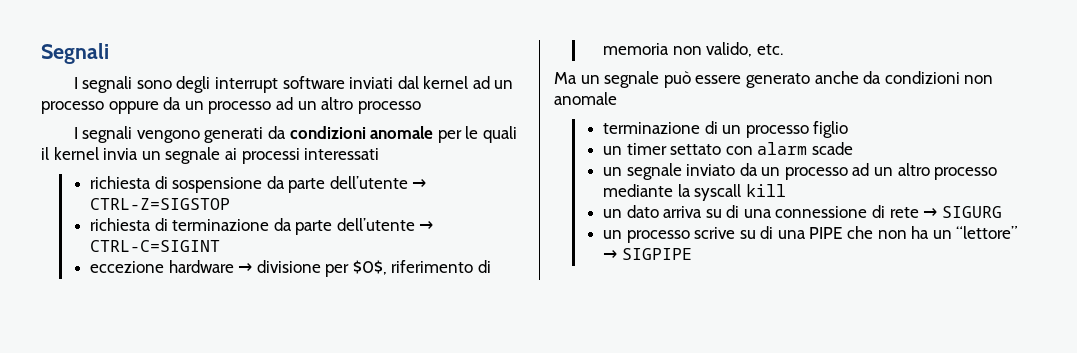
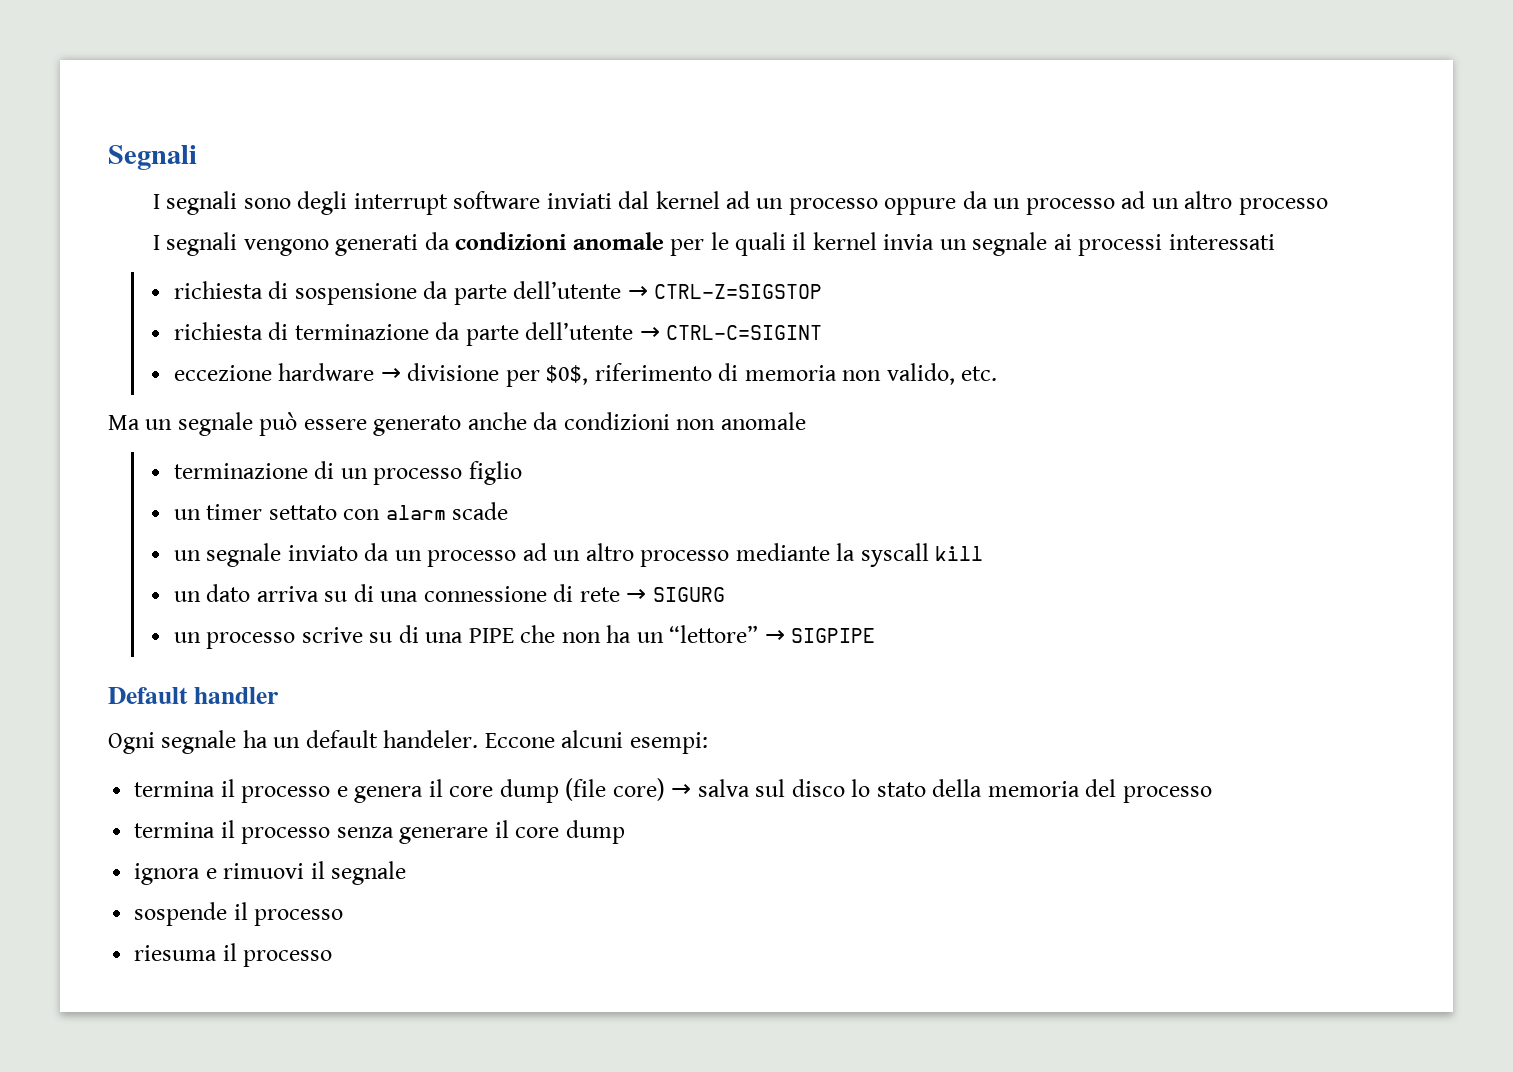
+ Default handler
+ Ogni segnale ha un default handeler. Eccone alcuni esempi:
+ termina il processo e genera il core dump (file core) → salva sul disco lo stato della memoria del processo
+ termina il processo senza generare il core dump
+ ignora e rimuovi il segnale
+ sospende il processo
+ riesuma il processo

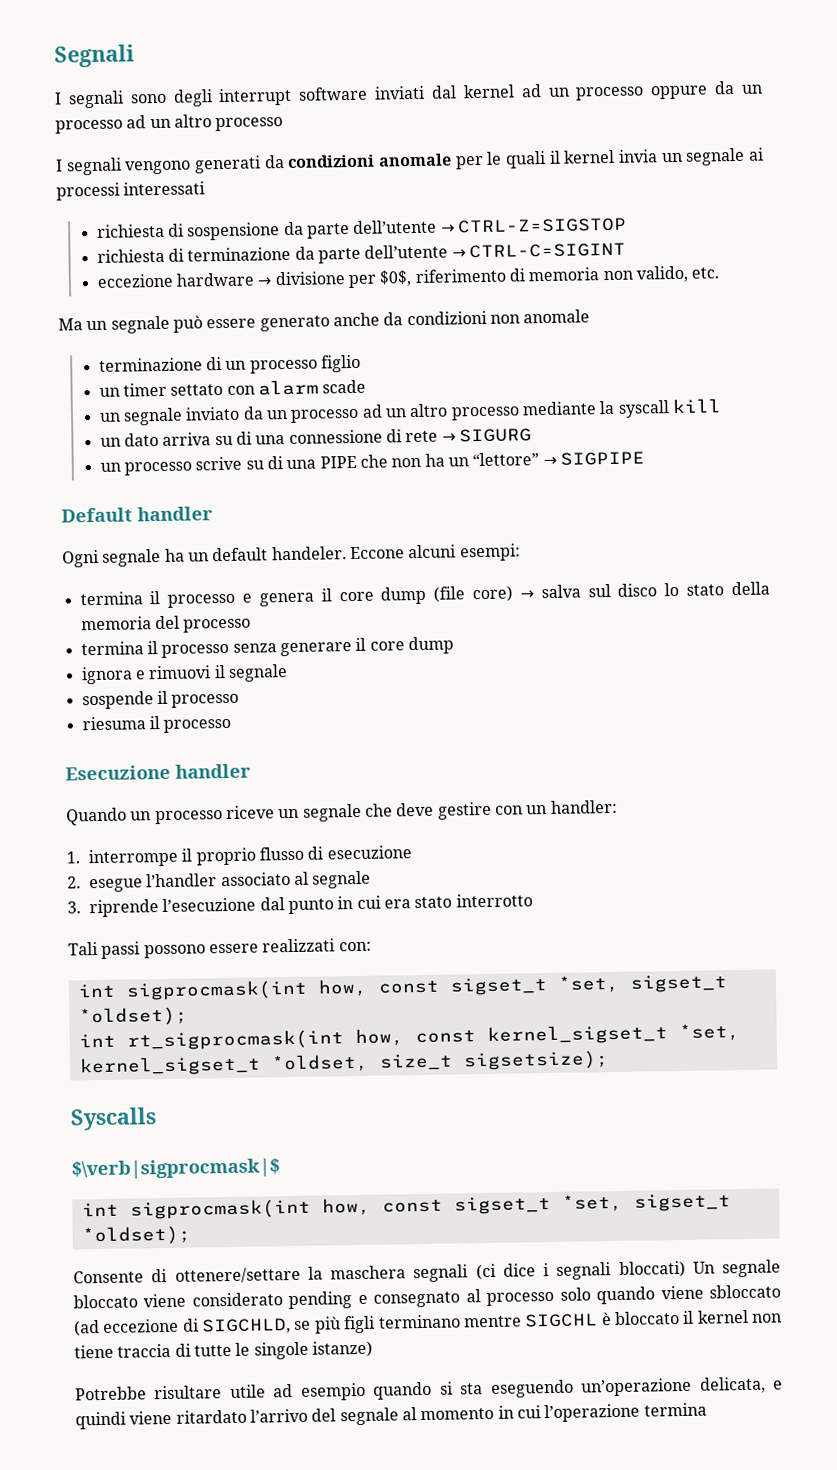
+ Esecuzione handler
+ Quando un processo riceve un segnale che deve gestire con un handler:
+ 1. interrompe il proprio flusso di esecuzione
+ 2. esegue l’handler associato al segnale
+ 3. riprende l’esecuzione dal punto in cui era stato interrotto
+ Tali passi possono essere realizzati con:
+ int sigprocmask(int how, const sigset_t *set, sigset_t *oldset);
+ int rt_sigprocmask(int how, const kernel_sigset_t *set, kernel_sigset_t *oldset, size_t sigsetsize);
+ Syscalls
+ $\verb|sigprocmask|$
+ int sigprocmask(int how, const sigset_t *set, sigset_t *oldset);
+ Consente di ottenere/settare la maschera segnali (ci dice i segnali bloccati) Un segnale bloccato viene considerato pending e consegnato al processo solo quando viene sbloccato (ad eccezione di SIGCHLD, se più figli terminano mentre SIGCHL è bloccato il kernel non tiene traccia di tutte le singole istanze)
+ Potrebbe risultare utile ad esempio quando si sta eseguendo un’operazione delicata, e quindi viene ritardato l’arrivo del segnale al momento in cui l’operazione termina

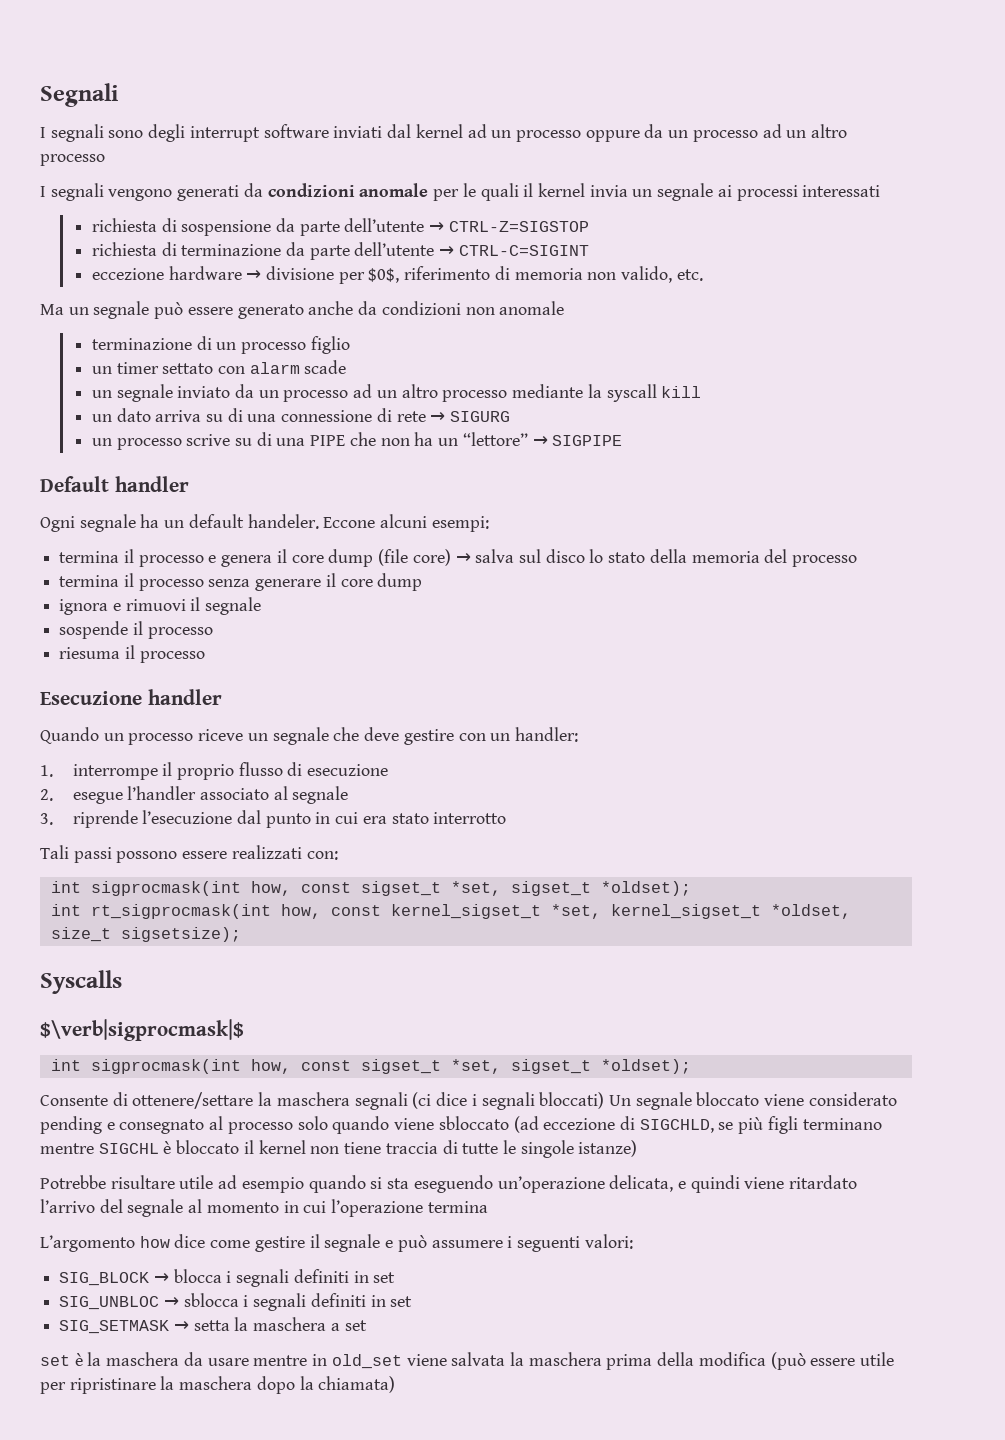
+ L’argomento how dice come gestire il segnale e può assumere i seguenti valori:
+ SIG_BLOCK → blocca i segnali definiti in set
+ SIG_UNBLOC → sblocca i segnali definiti in set
+ SIG_SETMASK → setta la maschera a set
+ set è la maschera da usare mentre in old_set viene salvata la maschera prima della modifica (può essere utile per ripristinare la maschera dopo la chiamata)

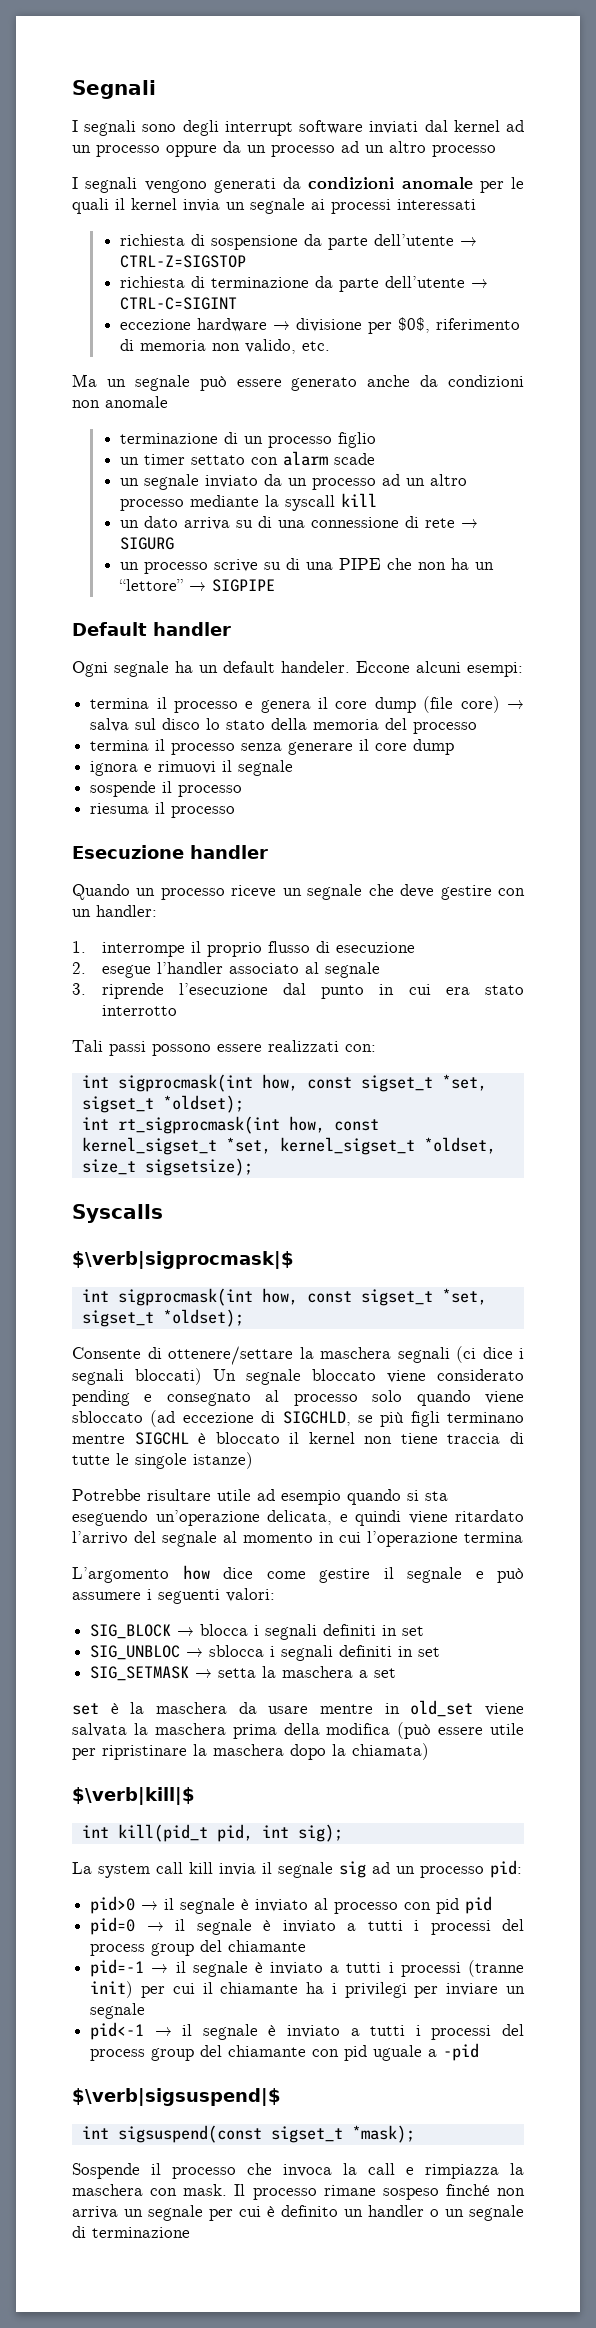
+ $\verb|kill|$
+ int kill(pid_t pid, int sig);
+ La system call kill invia il segnale sig ad un processo pid:
+ pid>0 → il segnale è inviato al processo con pid pid
+ pid=0 → il segnale è inviato a tutti i processi del process group del chiamante
+ pid=-1 → il segnale è inviato a tutti i processi (tranne init) per cui il chiamante ha i privilegi per inviare un segnale
+ pid<-1 → il segnale è inviato a tutti i processi del process group del chiamante con pid uguale a -pid
+ $\verb|sigsuspend|$
+ int sigsuspend(const sigset_t *mask);
+ Sospende il processo che invoca la call e rimpiazza la maschera con mask. Il processo rimane sospeso finché non arriva un segnale per cui è definito un handler o un segnale di terminazione

